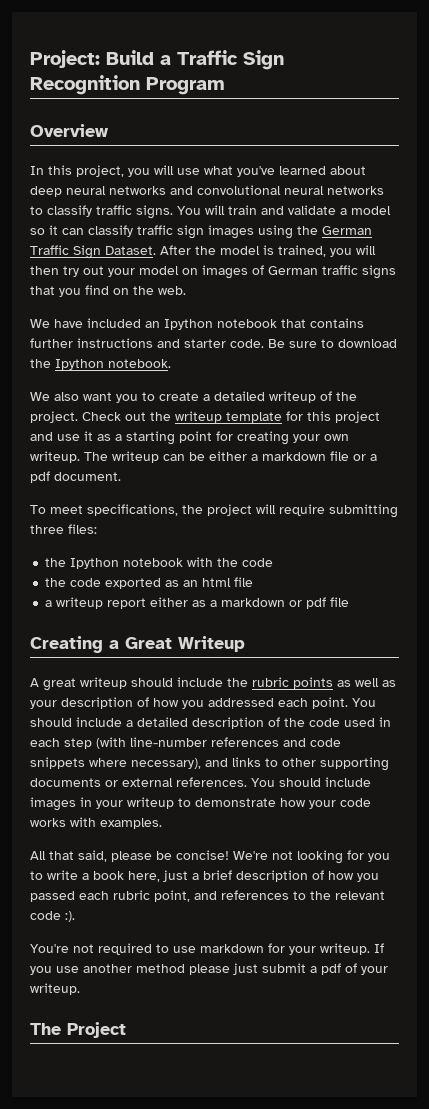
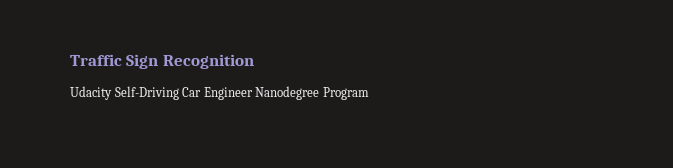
- Project: Build a Traffic Sign Recognition Program
- Overview
- In this project, you will use what you've learned about deep neural networks and convolutional neural networks to classify traffic signs. You will train and validate a model so it can classify traffic sign images using the German Traffic Sign Dataset. After the model is trained, you will then try out your model on images of German traffic signs that you find on the web.
- We have included an Ipython notebook that contains further instructions and starter code. Be sure to download the Ipython notebook.
- We also want you to create a detailed writeup of the project. Check out the writeup template for this project and use it as a starting point for creating your own writeup. The writeup can be either a markdown file or a pdf document.
- To meet specifications, the project will require submitting three files:
- the Ipython notebook with the code
- the code exported as an html file
- a writeup report either as a markdown or pdf file
- Creating a Great Writeup
- A great writeup should include the rubric points as well as your description of how you addressed each point. You should include a detailed description of the code used in each step (with line-number references and code snippets where necessary), and links to other supporting documents or external references. You should include images in your writeup to demonstrate how your code works with examples.
- All that said, please be concise! We're not looking for you to write a book here, just a brief description of how you passed each rubric point, and references to the relevant code :).
- You're not required to use markdown for your writeup. If you use another method please just submit a pdf of your writeup.
- The Project
+ Traffic Sign Recognition
+ Udacity Self-Driving Car Engineer Nanodegree Program

